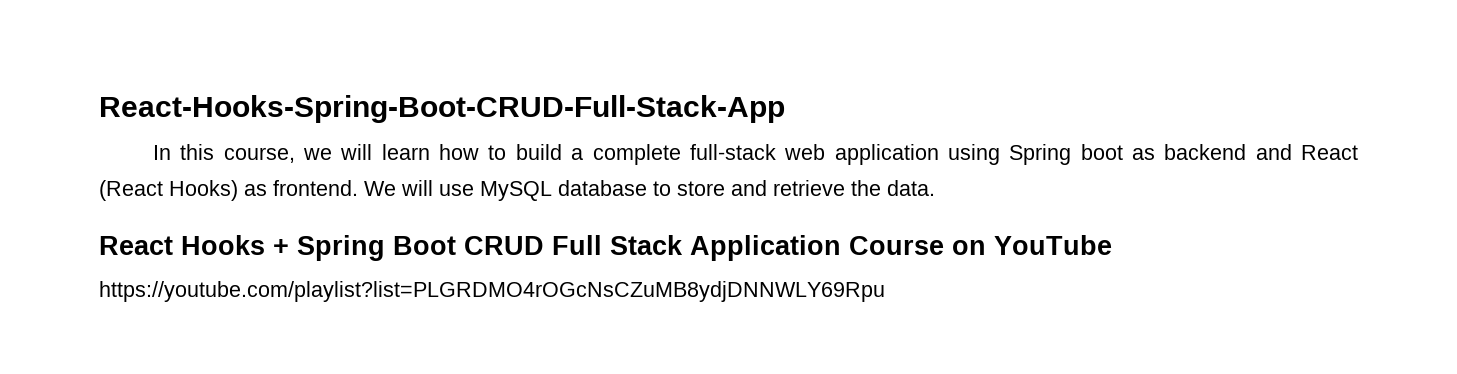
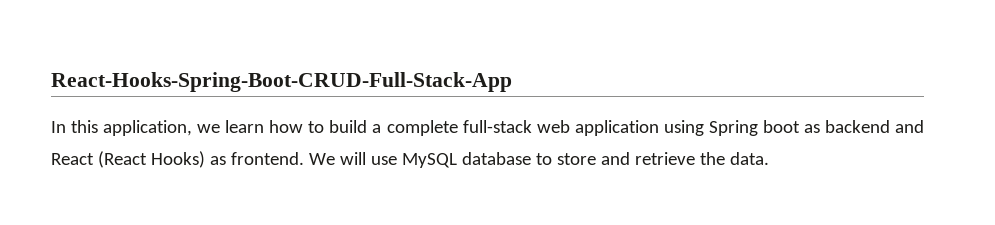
- In this course, we will learn how to build a complete full-stack web application using Spring boot as backend and React (React Hooks) as frontend.
+ In this application, we learn how to build a complete full-stack web application using Spring boot as backend and React (React Hooks) as frontend.
- React Hooks + Spring Boot CRUD Full Stack Application Course on YouTube
- https://youtube.com/playlist?list=PLGRDMO4rOGcNsCZuMB8ydjDNNWLY69Rpu

